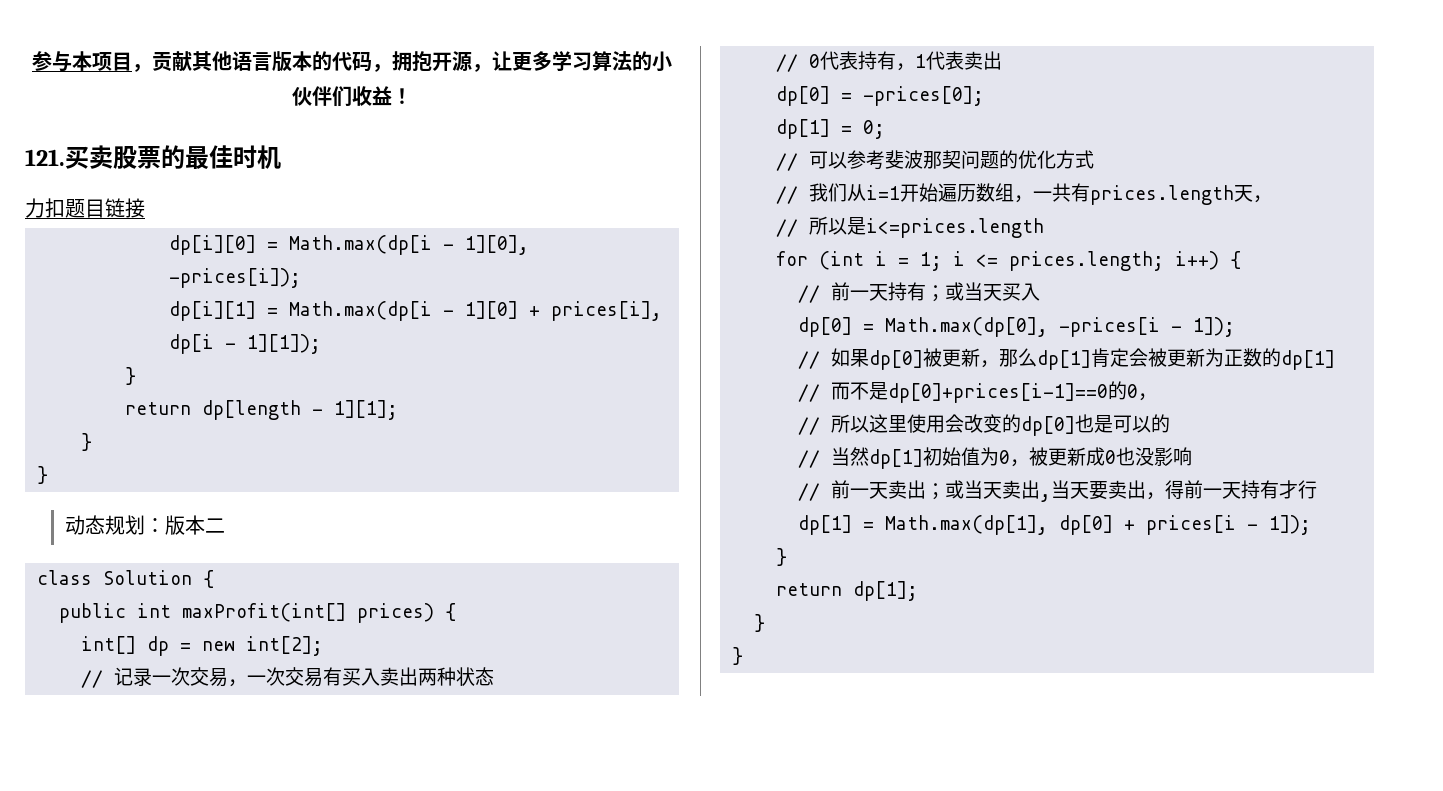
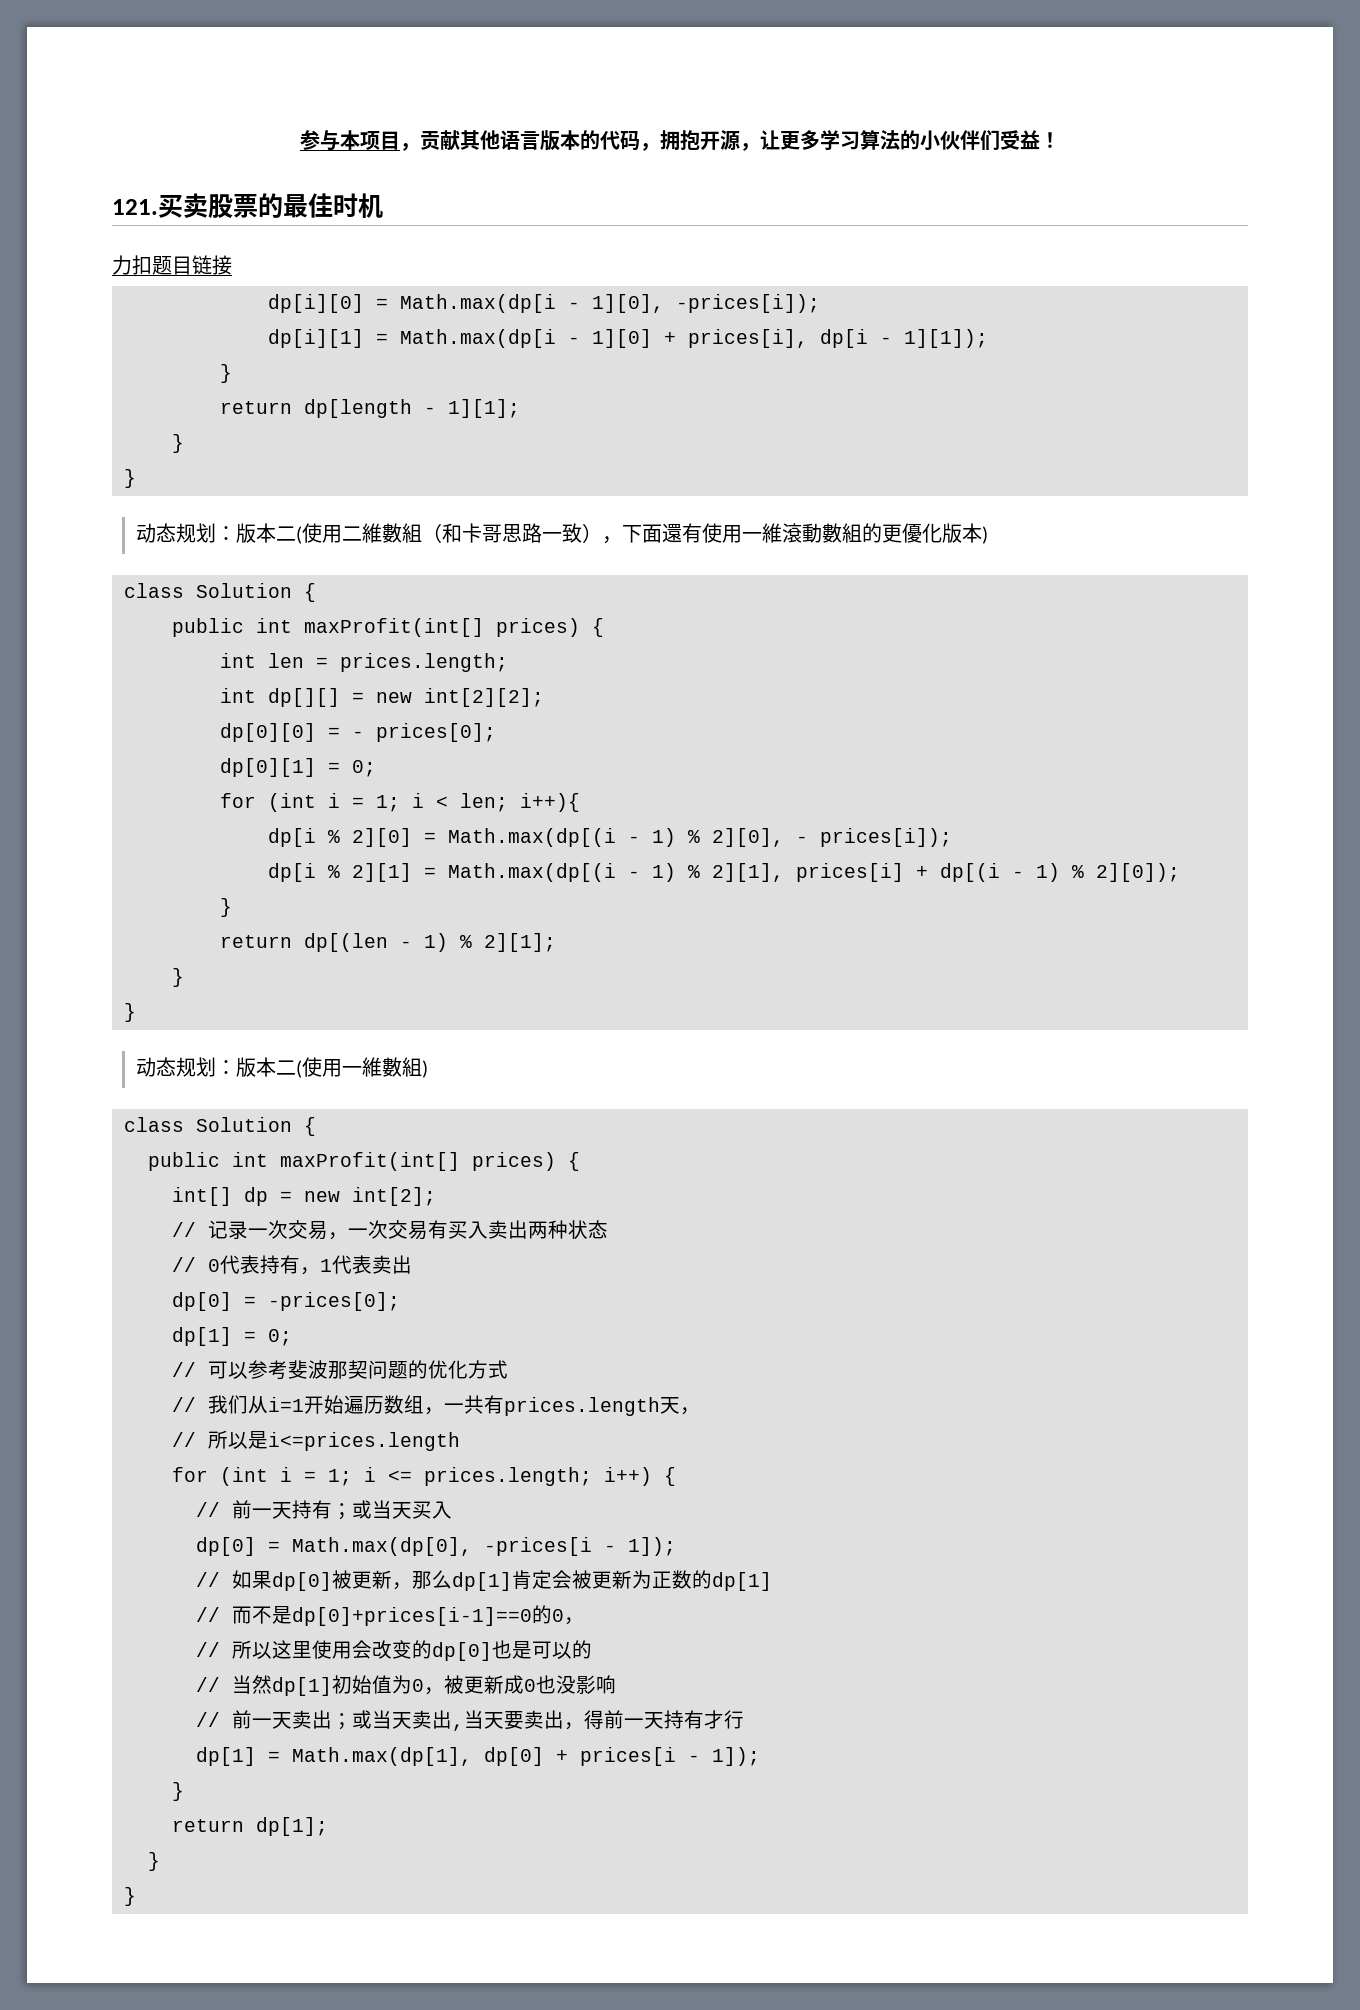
- 参与本项目，贡献其他语言版本的代码，拥抱开源，让更多学习算法的小伙伴们收益！
+ 参与本项目，贡献其他语言版本的代码，拥抱开源，让更多学习算法的小伙伴们受益！
- 动态规划：版本二
+ 动态规划：版本二(使用二維數組（和卡哥思路一致），下面還有使用一維滾動數組的更優化版本)
+ class Solution {
+ public int maxProfit(int[] prices) {
+ int len = prices.length;
+ int dp[][] = new int[2][2];
+ dp[0][0] = - prices[0];
+ dp[0][1] = 0;
+ for (int i = 1; i < len; i++){
+ dp[i % 2][0] = Math.max(dp[(i - 1) % 2][0], - prices[i]);
+ dp[i % 2][1] = Math.max(dp[(i - 1) % 2][1], prices[i] + dp[(i - 1) % 2][0]);
+ }
+ return dp[(len - 1) % 2][1];
+ }
+ }
+ 动态规划：版本二(使用一維數組)

